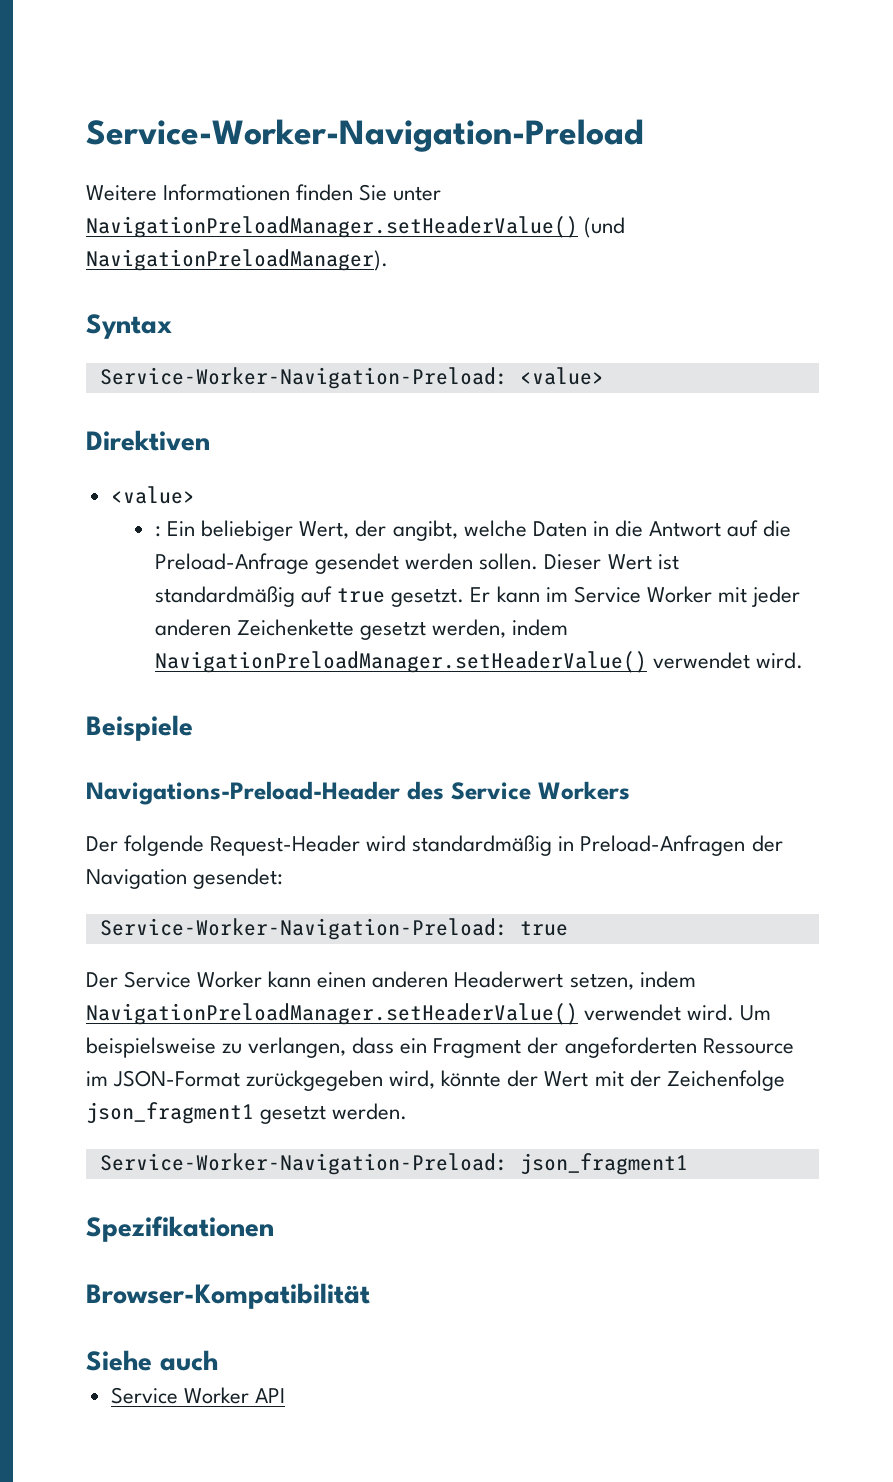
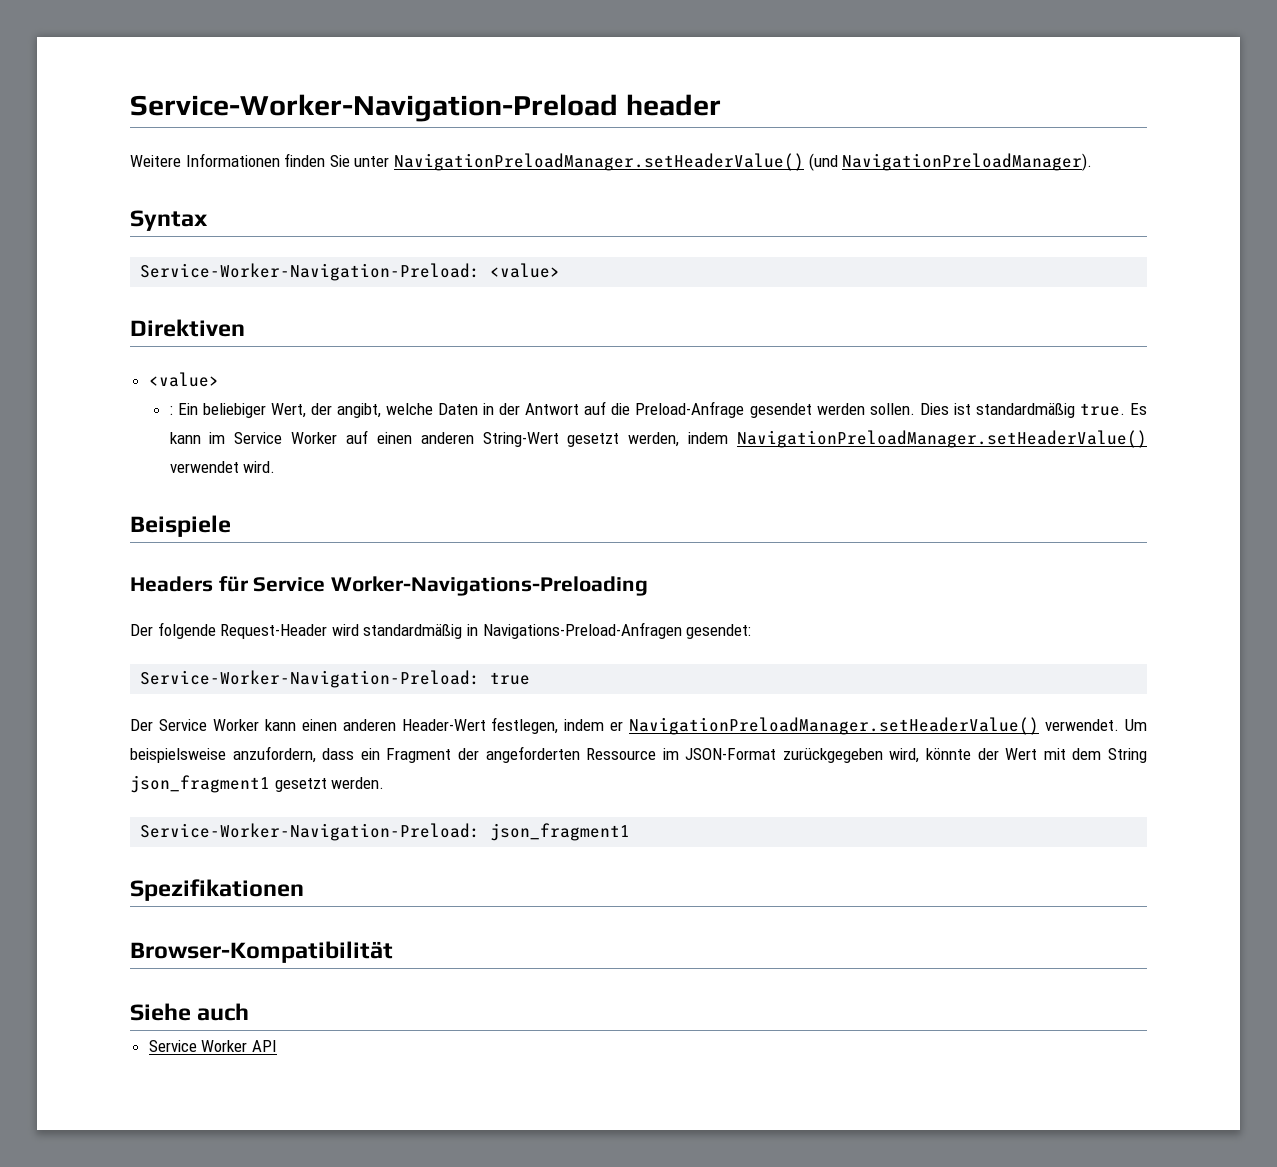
- Service-Worker-Navigation-Preload
+ Service-Worker-Navigation-Preload header
- : Ein beliebiger Wert, der angibt, welche Daten in die Antwort auf die Preload-Anfrage gesendet werden sollen.
+ : Ein beliebiger Wert, der angibt, welche Daten in der Antwort auf die Preload-Anfrage gesendet werden sollen.
- Dieser Wert ist standardmäßig auf true gesetzt. Er kann im Service Worker mit jeder anderen Zeichenkette gesetzt werden, indem NavigationPreloadManager.setHeaderValue() verwendet wird.
+ Dies ist standardmäßig true. Es kann im Service Worker auf einen anderen String-Wert gesetzt werden, indem NavigationPreloadManager.setHeaderValue() verwendet wird.
- Navigations-Preload-Header des Service Workers
+ Headers für Service Worker-Navigations-Preloading
- Der folgende Request-Header wird standardmäßig in Preload-Anfragen der Navigation gesendet:
+ Der folgende Request-Header wird standardmäßig in Navigations-Preload-Anfragen gesendet:
- Der Service Worker kann einen anderen Headerwert setzen, indem NavigationPreloadManager.setHeaderValue() verwendet wird. Um beispielsweise zu verlangen, dass ein Fragment der angeforderten Ressource im JSON-Format zurückgegeben wird, könnte der Wert mit der Zeichenfolge json_fragment1 gesetzt werden.
+ Der Service Worker kann einen anderen Header-Wert festlegen, indem er NavigationPreloadManager.setHeaderValue() verwendet. Um beispielsweise anzufordern, dass ein Fragment der angeforderten Ressource im JSON-Format zurückgegeben wird, könnte der Wert mit dem String json_fragment1 gesetzt werden.

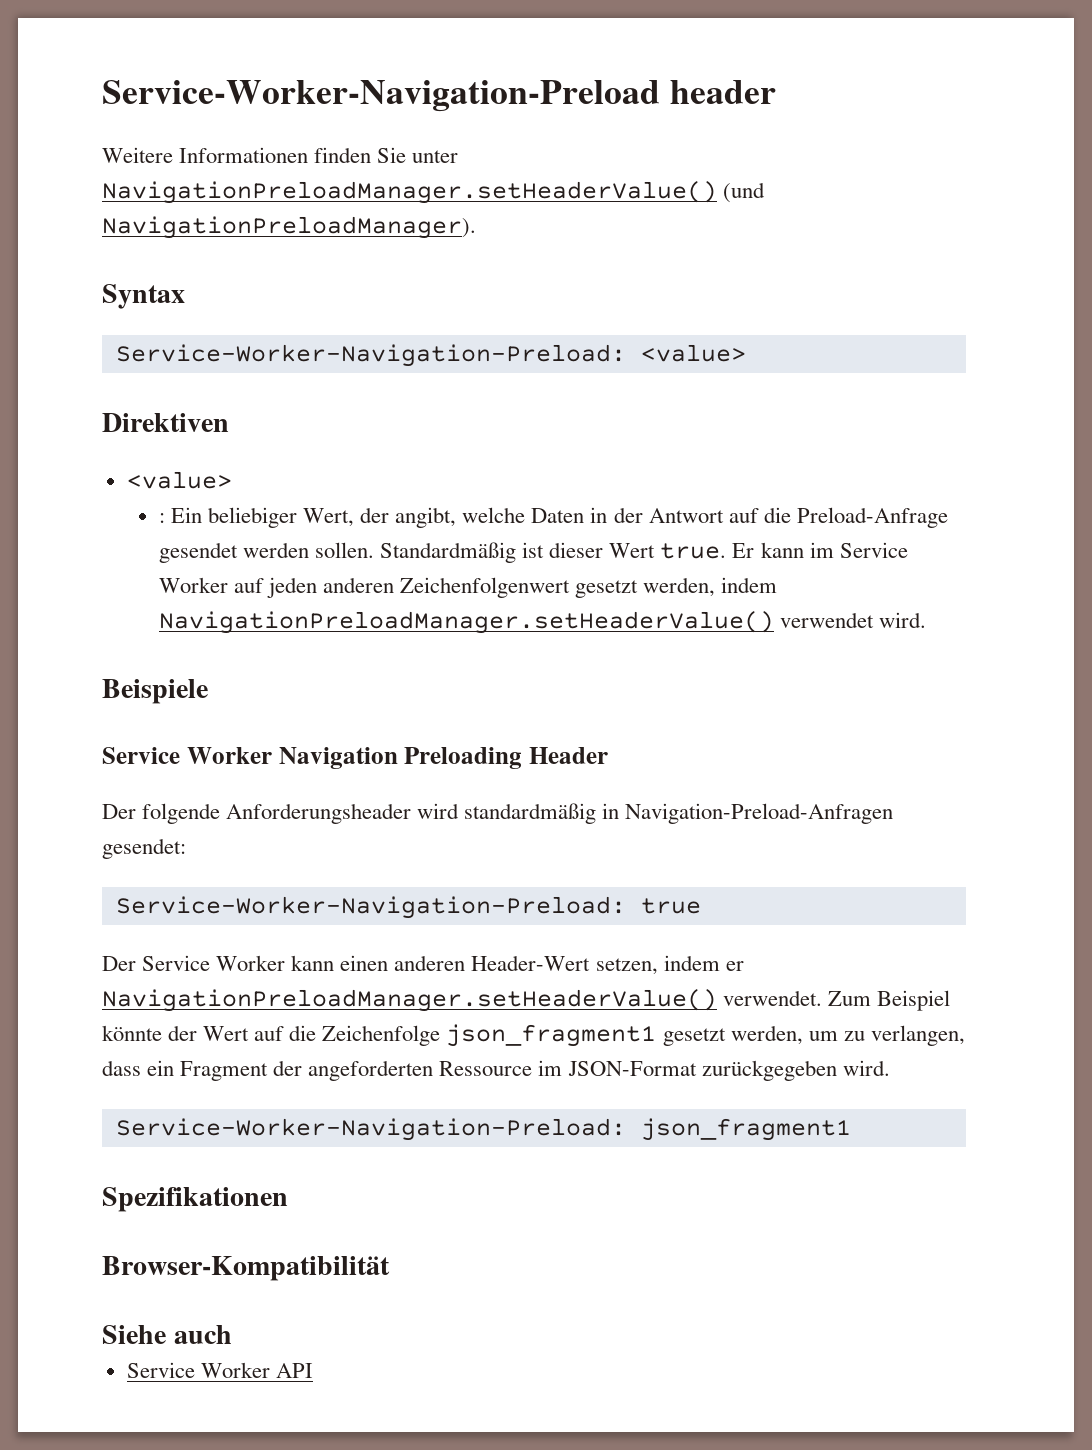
- Dies ist standardmäßig true. Es kann im Service Worker auf einen anderen String-Wert gesetzt werden, indem NavigationPreloadManager.setHeaderValue() verwendet wird.
+ Standardmäßig ist dieser Wert true. Er kann im Service Worker auf jeden anderen Zeichenfolgenwert gesetzt werden, indem NavigationPreloadManager.setHeaderValue() verwendet wird.
- Headers für Service Worker-Navigations-Preloading
+ Service Worker Navigation Preloading Header
- Der folgende Request-Header wird standardmäßig in Navigations-Preload-Anfragen gesendet:
+ Der folgende Anforderungsheader wird standardmäßig in Navigation-Preload-Anfragen gesendet:
- Der Service Worker kann einen anderen Header-Wert festlegen, indem er NavigationPreloadManager.setHeaderValue() verwendet.
+ Der Service Worker kann einen anderen Header-Wert setzen, indem er NavigationPreloadManager.setHeaderValue() verwendet.
- Um beispielsweise anzufordern, dass ein Fragment der angeforderten Ressource im JSON-Format zurückgegeben wird, könnte der Wert mit dem String json_fragment1 gesetzt werden.
+ Zum Beispiel könnte der Wert auf die Zeichenfolge json_fragment1 gesetzt werden, um zu verlangen, dass ein Fragment der angeforderten Ressource im JSON-Format zurückgegeben wird.

